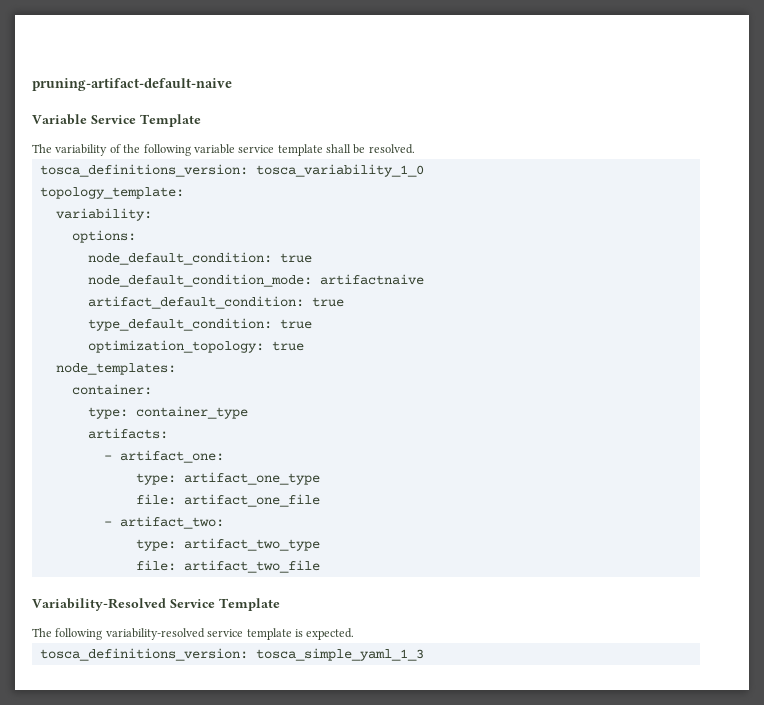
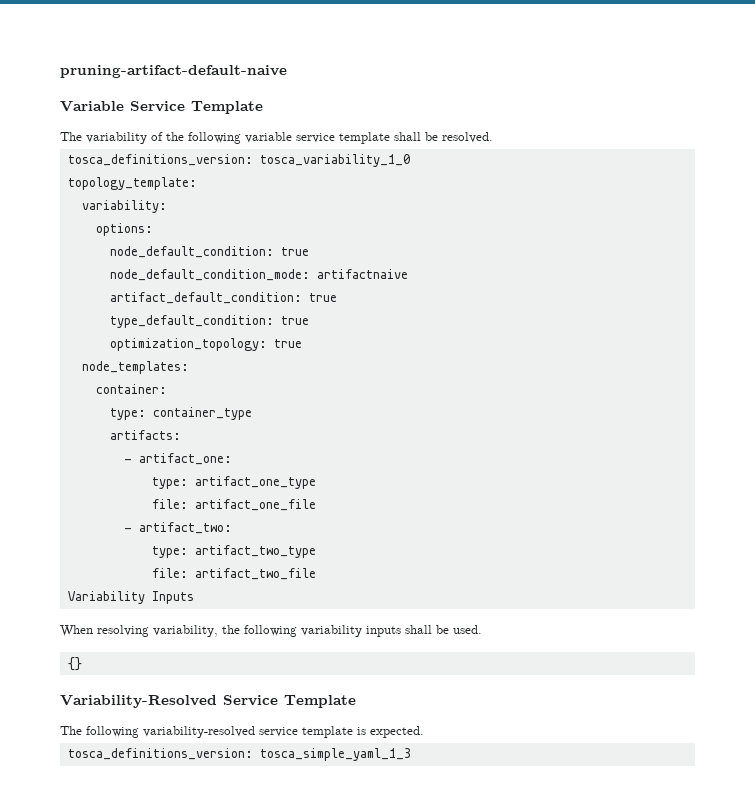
+ Variability Inputs
+ When resolving variability, the following variability inputs shall be used.
+ {}

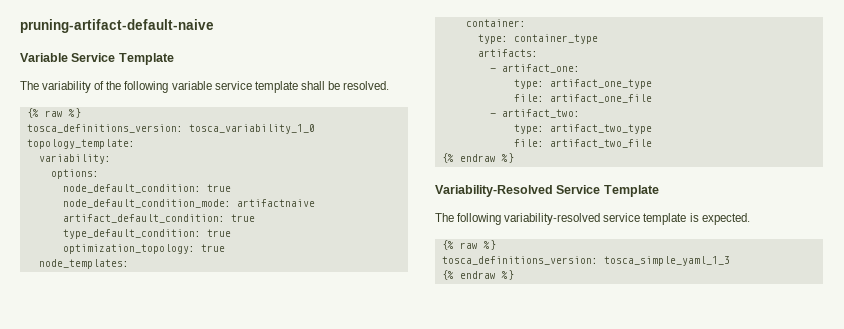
  The variability of the following variable service template shall be resolved.
+ {% raw %}
  file: artifact_two_file
- Variability Inputs
- When resolving variability, the following variability inputs shall be used.
- {}
+ {% endraw %}
  The following variability-resolved service template is expected.
+ {% raw %}
  tosca_definitions_version: tosca_simple_yaml_1_3
+ {% endraw %}

